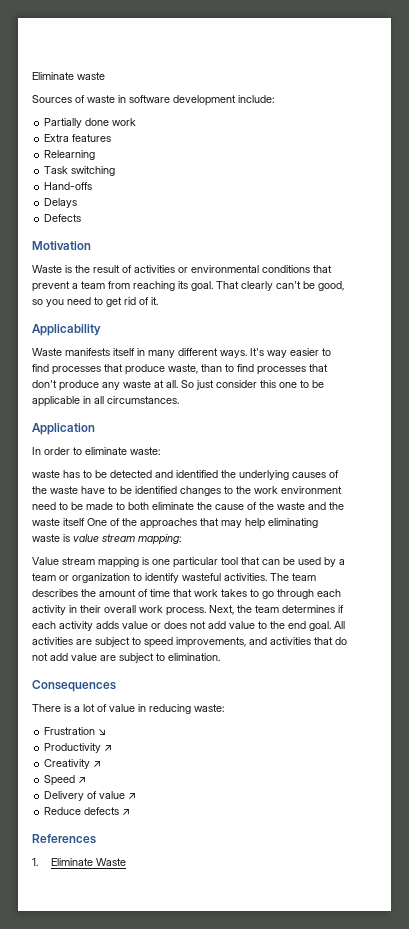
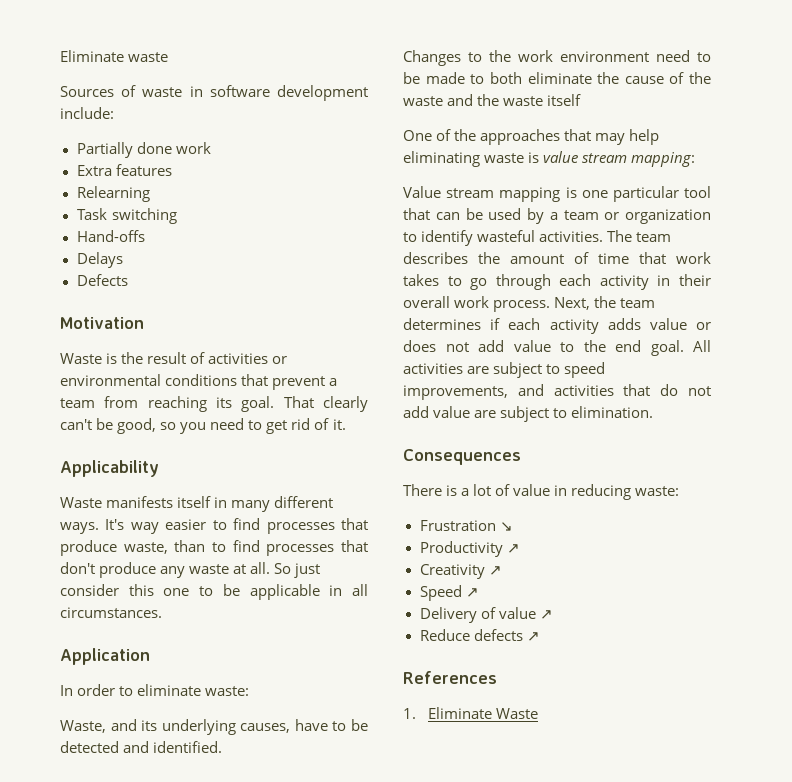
- waste has to be detected and identified the underlying causes of the waste have to be identified changes to the work environment need to be made to both eliminate the cause of the waste and the waste itself One of the approaches that may help eliminating waste is value stream mapping:
+ Waste, and its underlying causes, have to be detected and identified.
+ Changes to the work environment need to be made to both eliminate the cause of the waste and the waste itself
+ One of the approaches that may help eliminating waste is value stream mapping:

